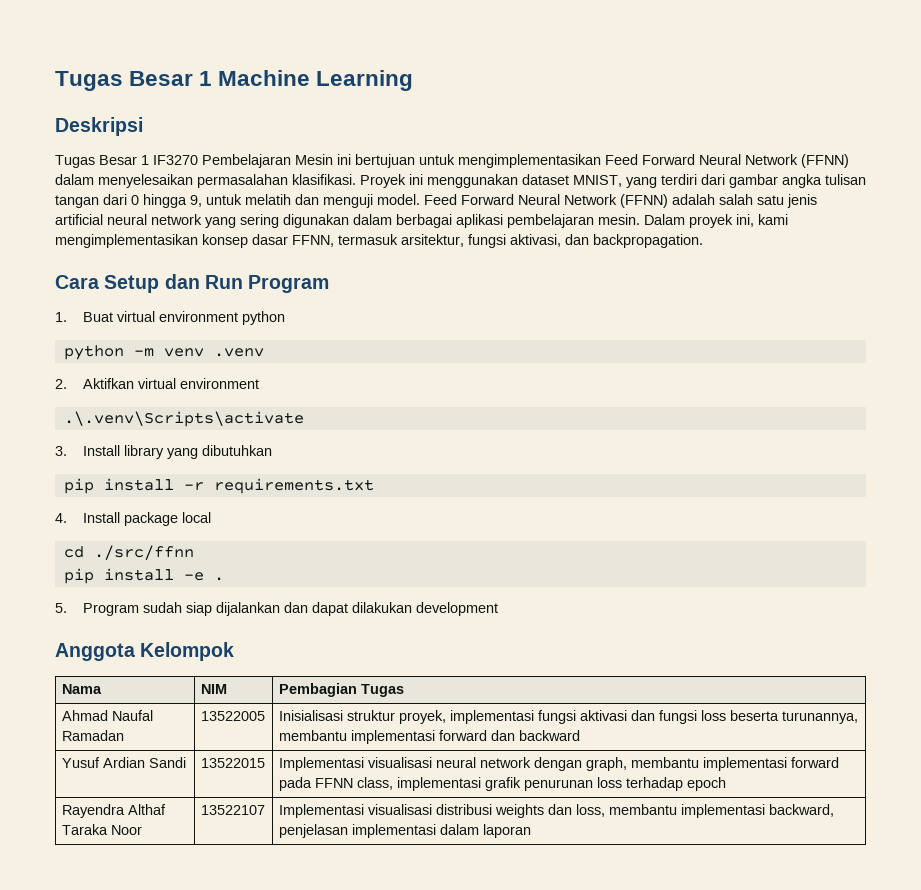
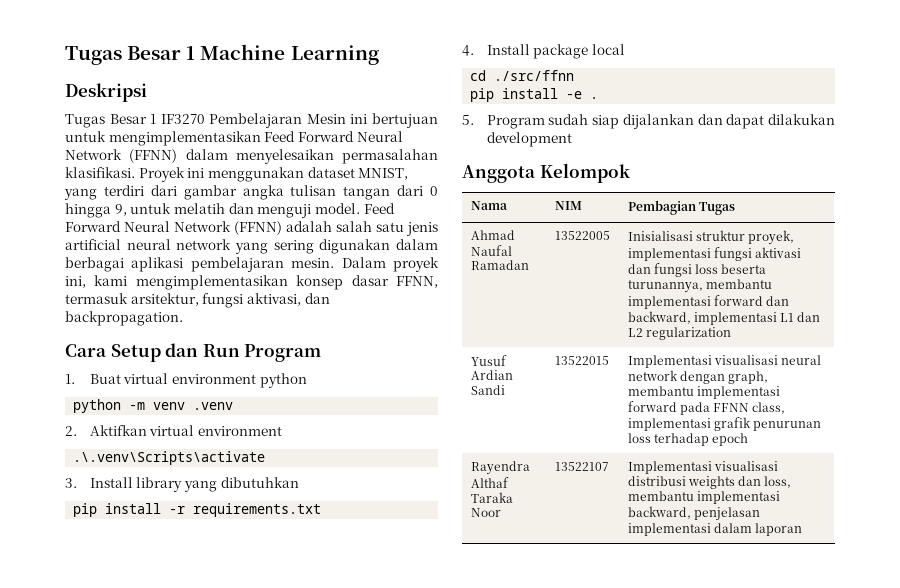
- Ahmad Naufal Ramadan | 13522005 | Inisialisasi struktur proyek, implementasi fungsi aktivasi dan fungsi loss beserta turunannya, membantu implementasi forward dan backward
+ Ahmad Naufal Ramadan | 13522005 | Inisialisasi struktur proyek, implementasi fungsi aktivasi dan fungsi loss beserta turunannya, membantu implementasi forward dan backward, implementasi L1 dan L2 regularization

